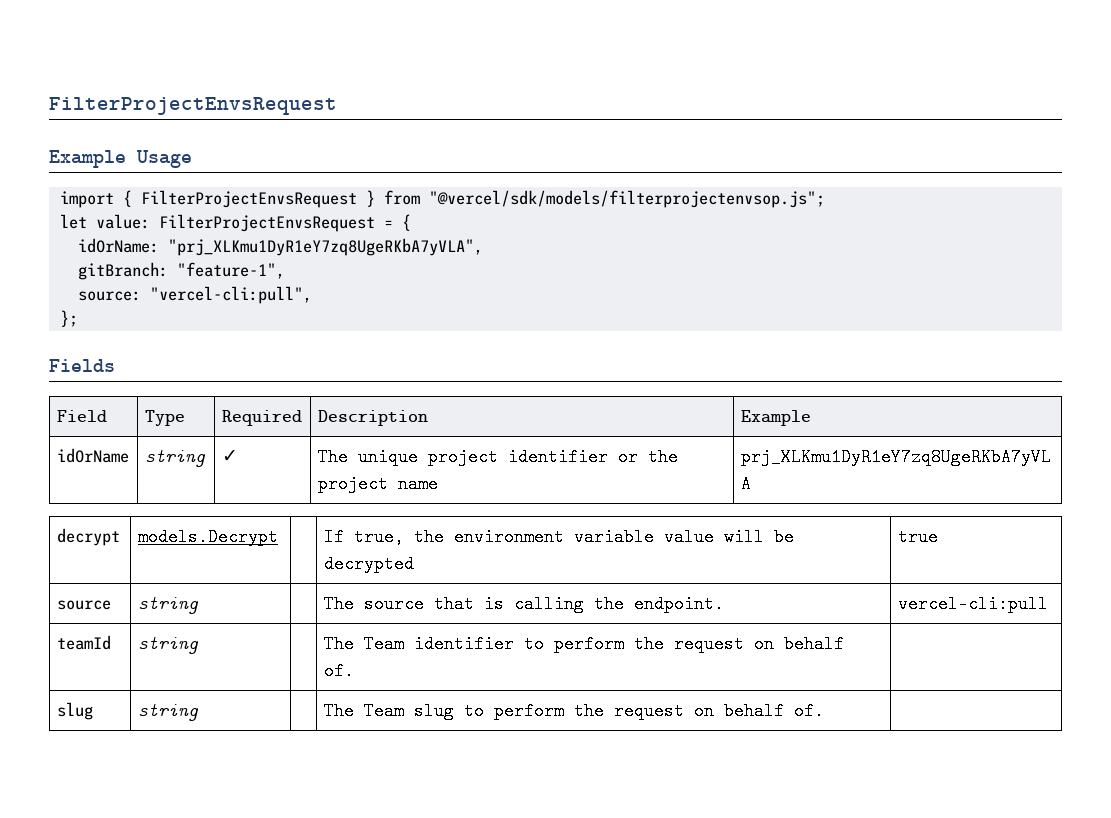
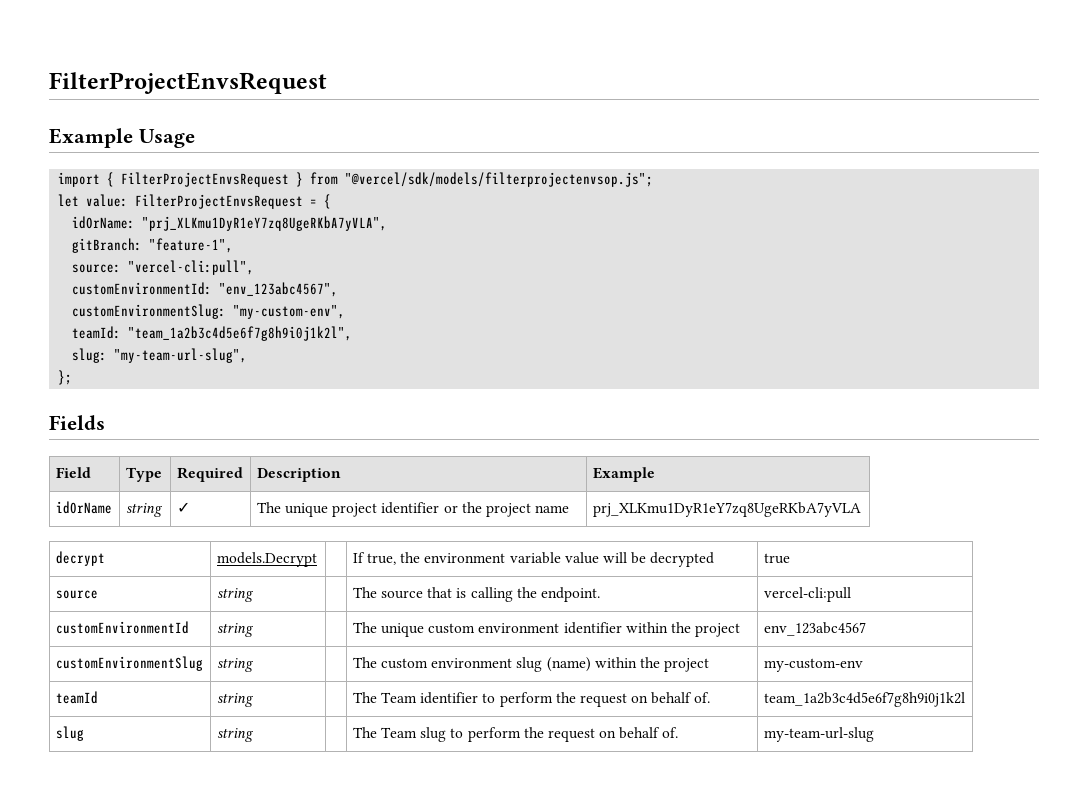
+ customEnvironmentId: "env_123abc4567",
+ customEnvironmentSlug: "my-custom-env",
+ teamId: "team_1a2b3c4d5e6f7g8h9i0j1k2l",
+ slug: "my-team-url-slug",
+ customEnvironmentId | string | | The unique custom environment identifier within the project | env_123abc4567
+ customEnvironmentSlug | string | | The custom environment slug (name) within the project | my-custom-env
- teamId | string | | The Team identifier to perform the request on behalf of. |
+ teamId | string | | The Team identifier to perform the request on behalf of. | team_1a2b3c4d5e6f7g8h9i0j1k2l
- slug | string | | The Team slug to perform the request on behalf of. |
+ slug | string | | The Team slug to perform the request on behalf of. | my-team-url-slug

